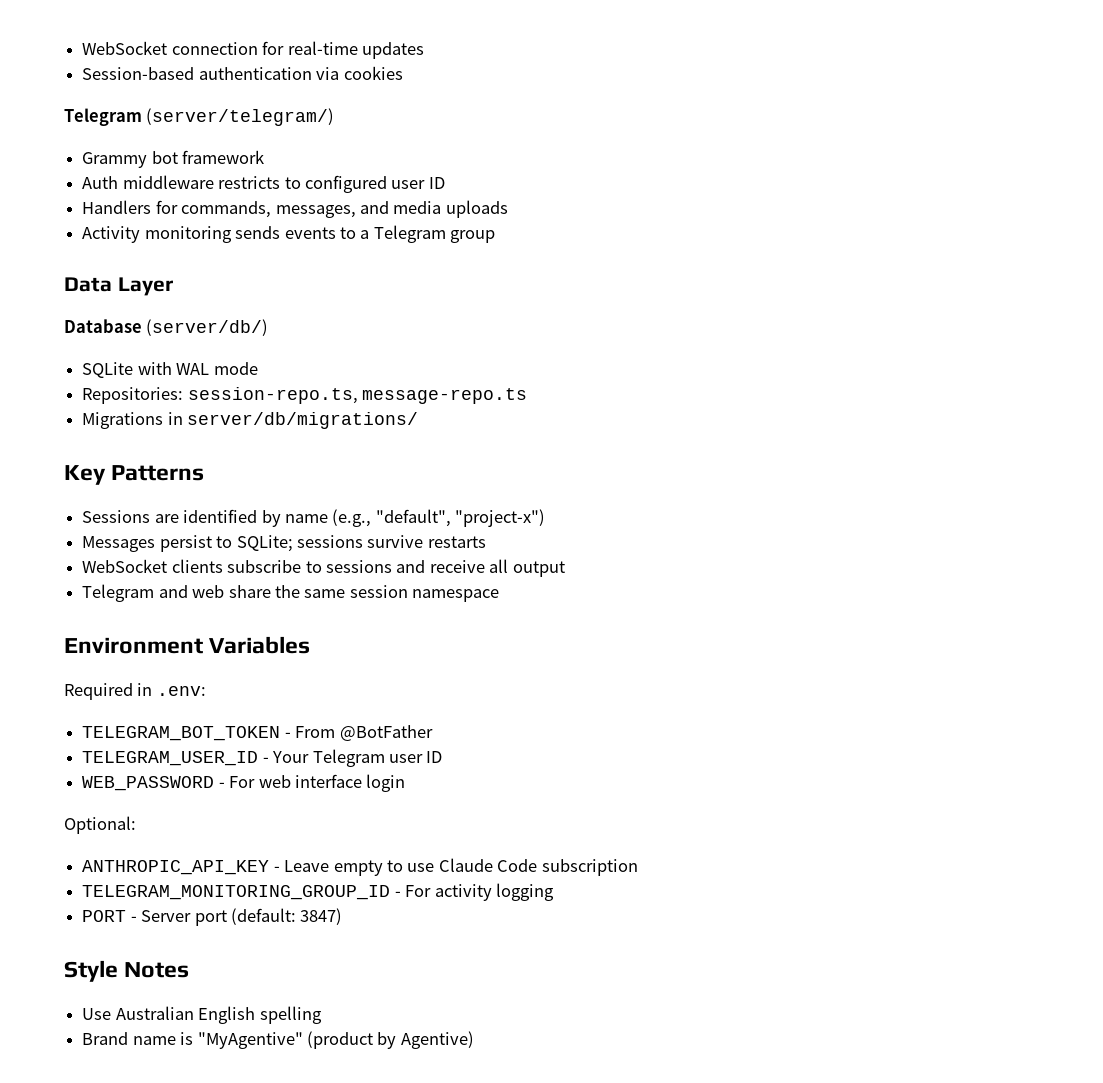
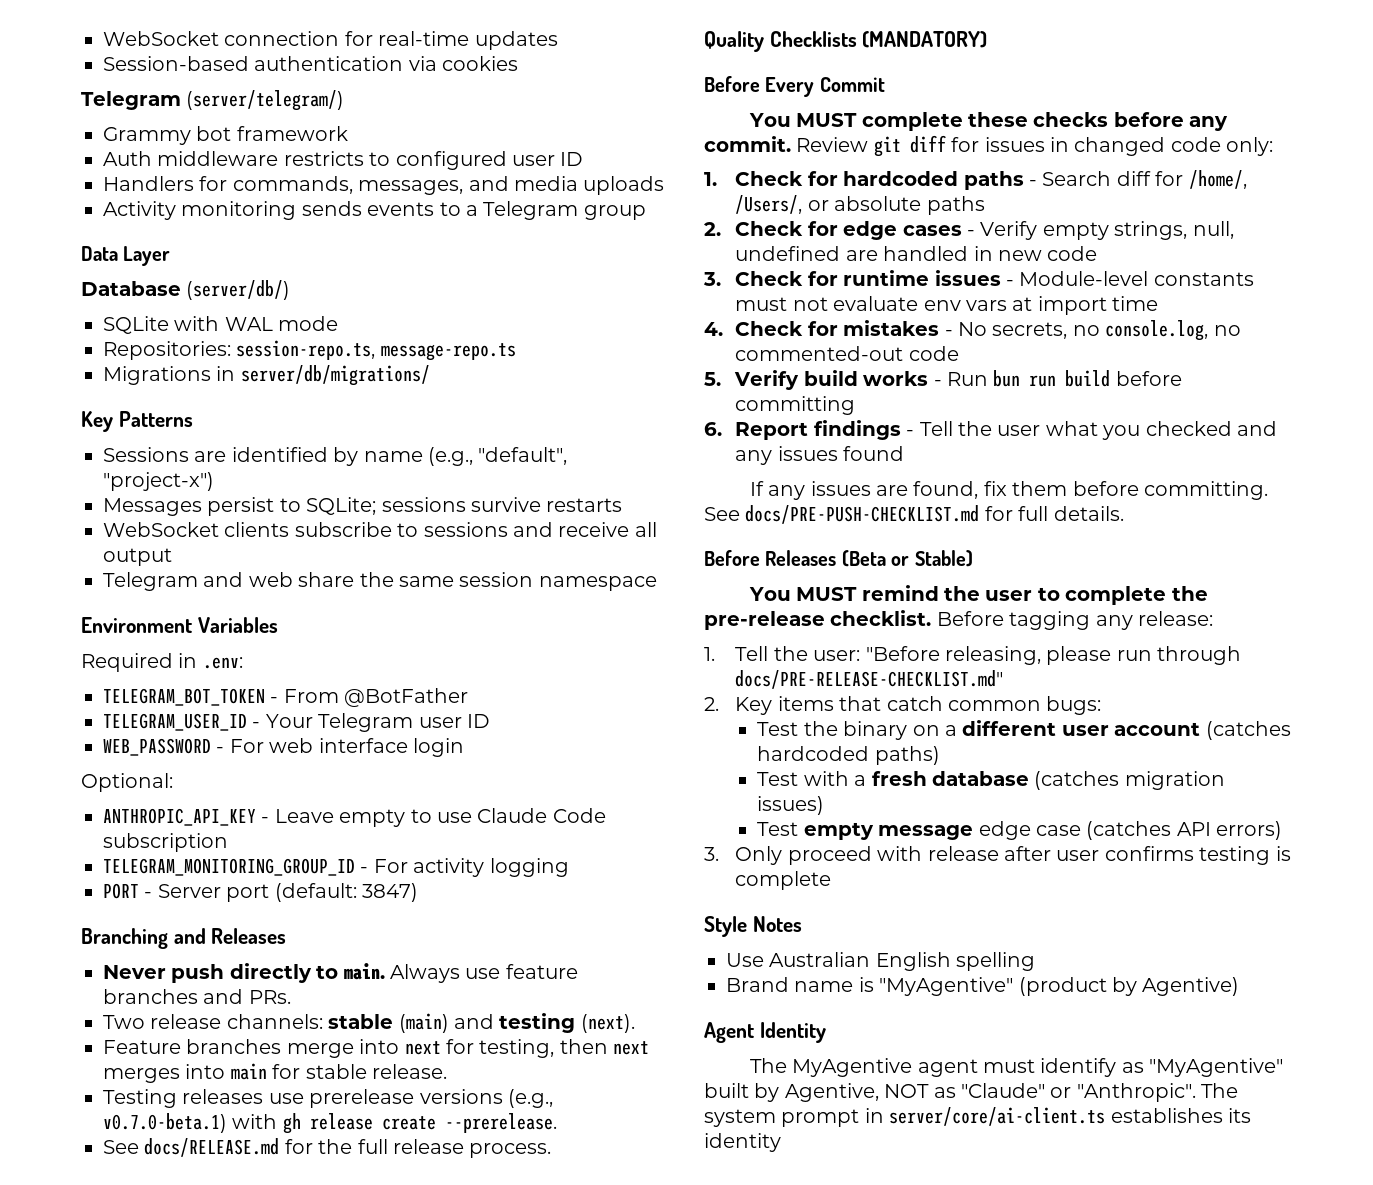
+ Branching and Releases
+ Never push directly to main. Always use feature branches and PRs.
+ Two release channels: stable (main) and testing (next).
+ Feature branches merge into next for testing, then next merges into main for stable release.
+ Testing releases use prerelease versions (e.g., v0.7.0-beta.1) with gh release create --prerelease.
+ See docs/RELEASE.md for the full release process.
+ Quality Checklists (MANDATORY)
+ Before Every Commit
+ You MUST complete these checks before any commit. Review git diff for issues in changed code only:
+ 1. Check for hardcoded paths - Search diff for /home/, /Users/, or absolute paths
+ 2. Check for edge cases - Verify empty strings, null, undefined are handled in new code
+ 3. Check for runtime issues - Module-level constants must not evaluate env vars at import time
+ 4. Check for mistakes - No secrets, no console.log, no commented-out code
+ 5. Verify build works - Run bun run build before committing
+ 6. Report findings - Tell the user what you checked and any issues found
+ If any issues are found, fix them before committing. See docs/PRE-PUSH-CHECKLIST.md for full details.
+ Before Releases (Beta or Stable)
+ You MUST remind the user to complete the pre-release checklist. Before tagging any release:
+ 1. Tell the user: "Before releasing, please run through docs/PRE-RELEASE-CHECKLIST.md"
+ 2. Key items that catch common bugs:
+ Test the binary on a different user account (catches hardcoded paths)
+ Test with a fresh database (catches migration issues)
+ Test empty message edge case (catches API errors)
+ 3. Only proceed with release after user confirms testing is complete
+ Agent Identity
+ The MyAgentive agent must identify as "MyAgentive" built by Agentive, NOT as "Claude" or "Anthropic". The system prompt in server/core/ai-client.ts establishes its identity

